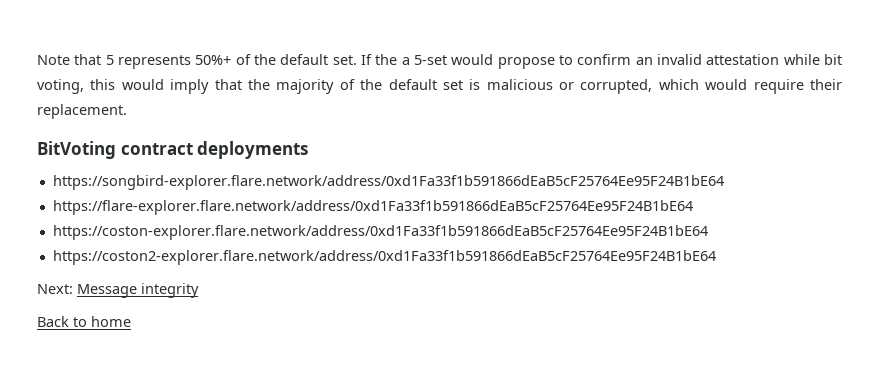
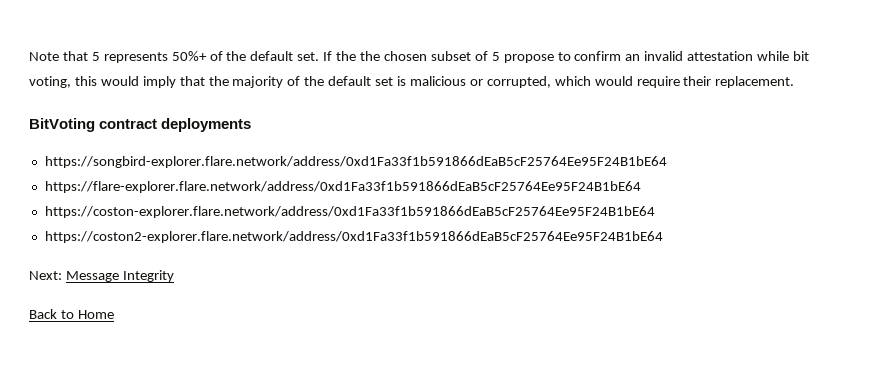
- If the a 5-set would propose to confirm an invalid attestation while bit voting, this would imply that the majority of the default set is malicious or corrupted, which would require their replacement.
+ If the the chosen subset of 5 propose to confirm an invalid attestation while bit voting, this would imply that the majority of the default set is malicious or corrupted, which would require their replacement.
- Next: Message integrity
+ Next: Message Integrity
- Back to home
+ Back to Home

